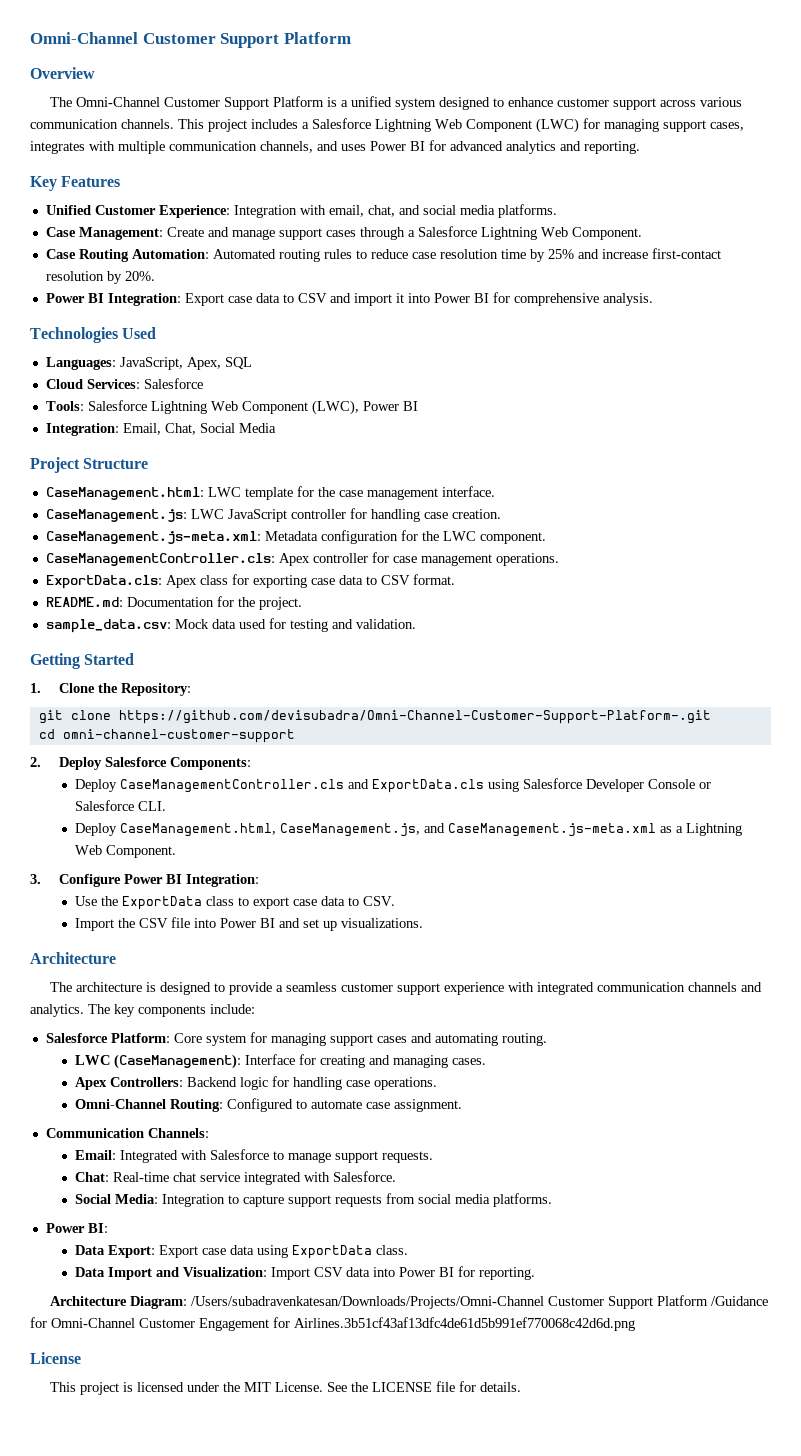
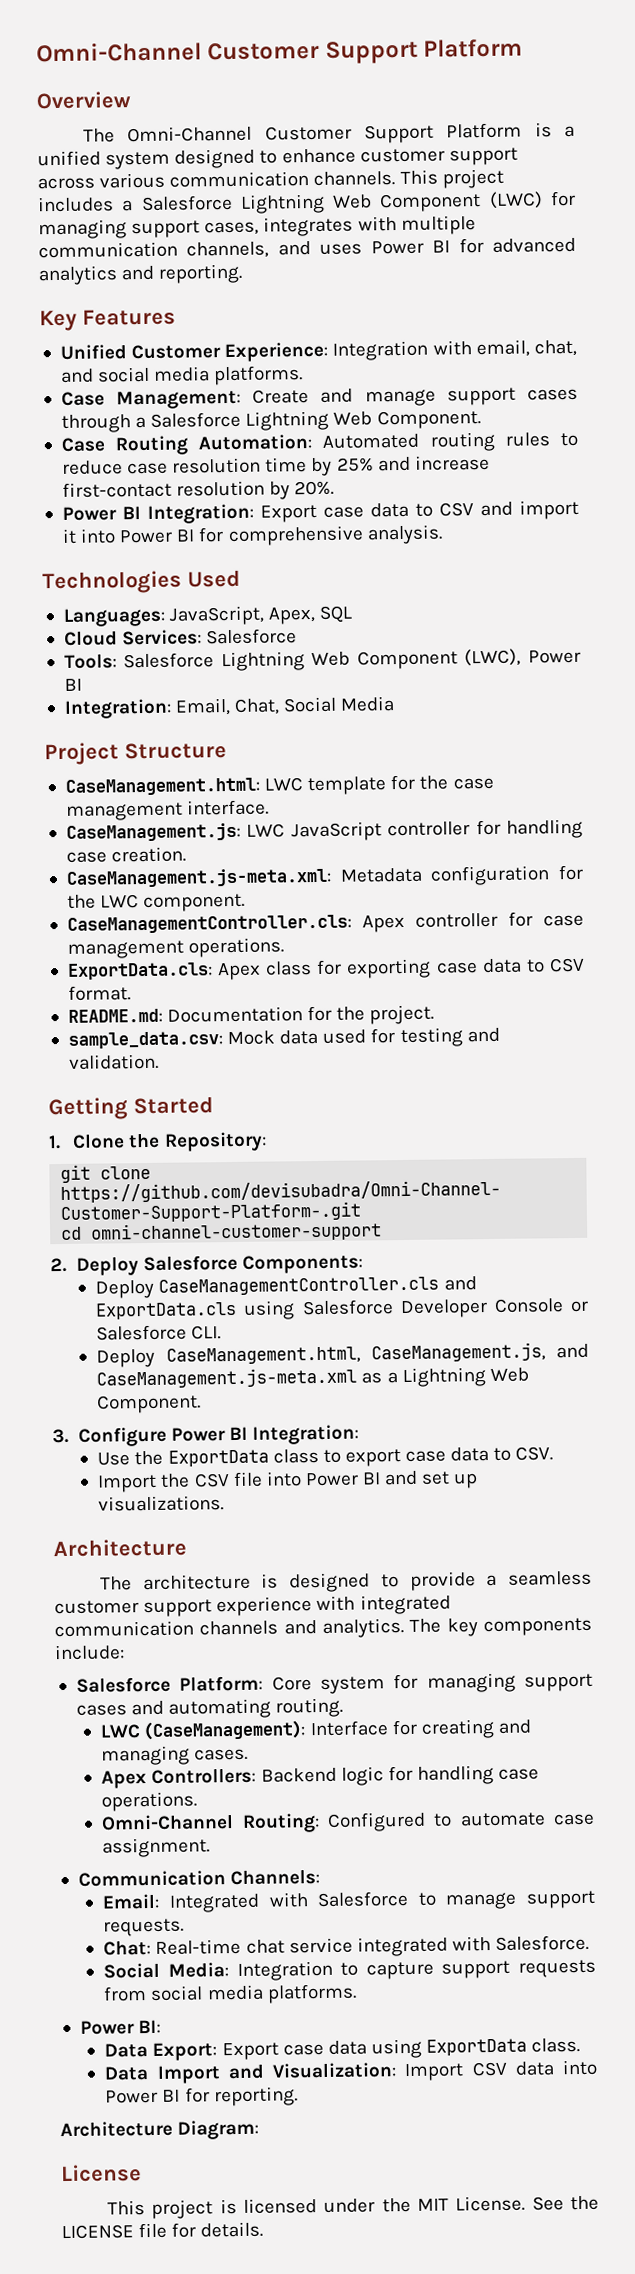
- Architecture Diagram: /Users/subadravenkatesan/Downloads/Projects/Omni-Channel Customer Support Platform /Guidance for Omni-Channel Customer Engagement for Airlines.3b51cf43af13dfc4de61d5b991ef770068c42d6d.png
+ Architecture Diagram:

